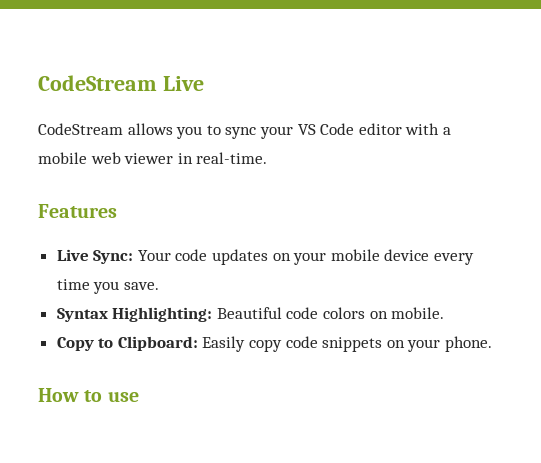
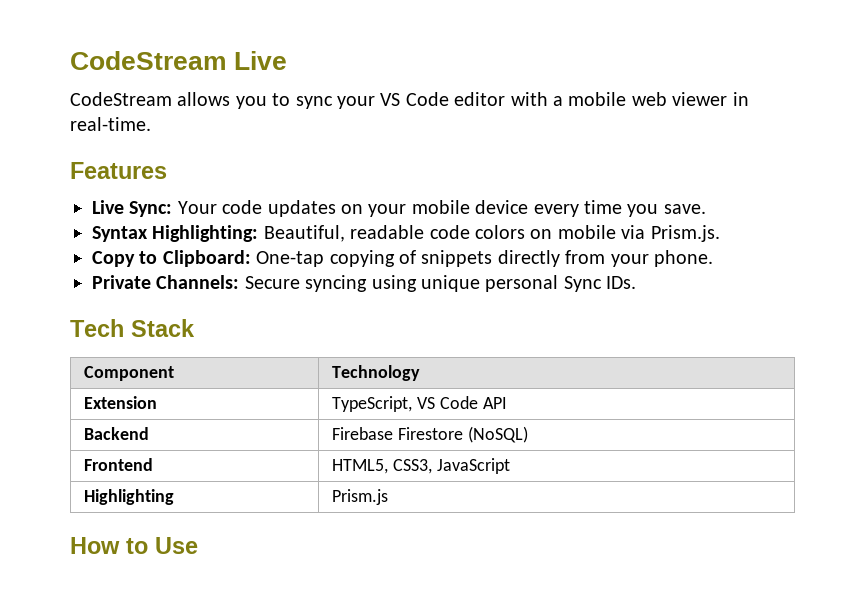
- Syntax Highlighting: Beautiful code colors on mobile.
+ Syntax Highlighting: Beautiful, readable code colors on mobile via Prism.js.
- Copy to Clipboard: Easily copy code snippets on your phone.
+ Copy to Clipboard: One-tap copying of snippets directly from your phone.
+ Private Channels: Secure syncing using unique personal Sync IDs.
+ Tech Stack
+ Component | Technology
+ Extension | TypeScript, VS Code API
+ Backend | Firebase Firestore (NoSQL)
+ Frontend | HTML5, CSS3, JavaScript
+ Highlighting | Prism.js
- How to use
+ How to Use

